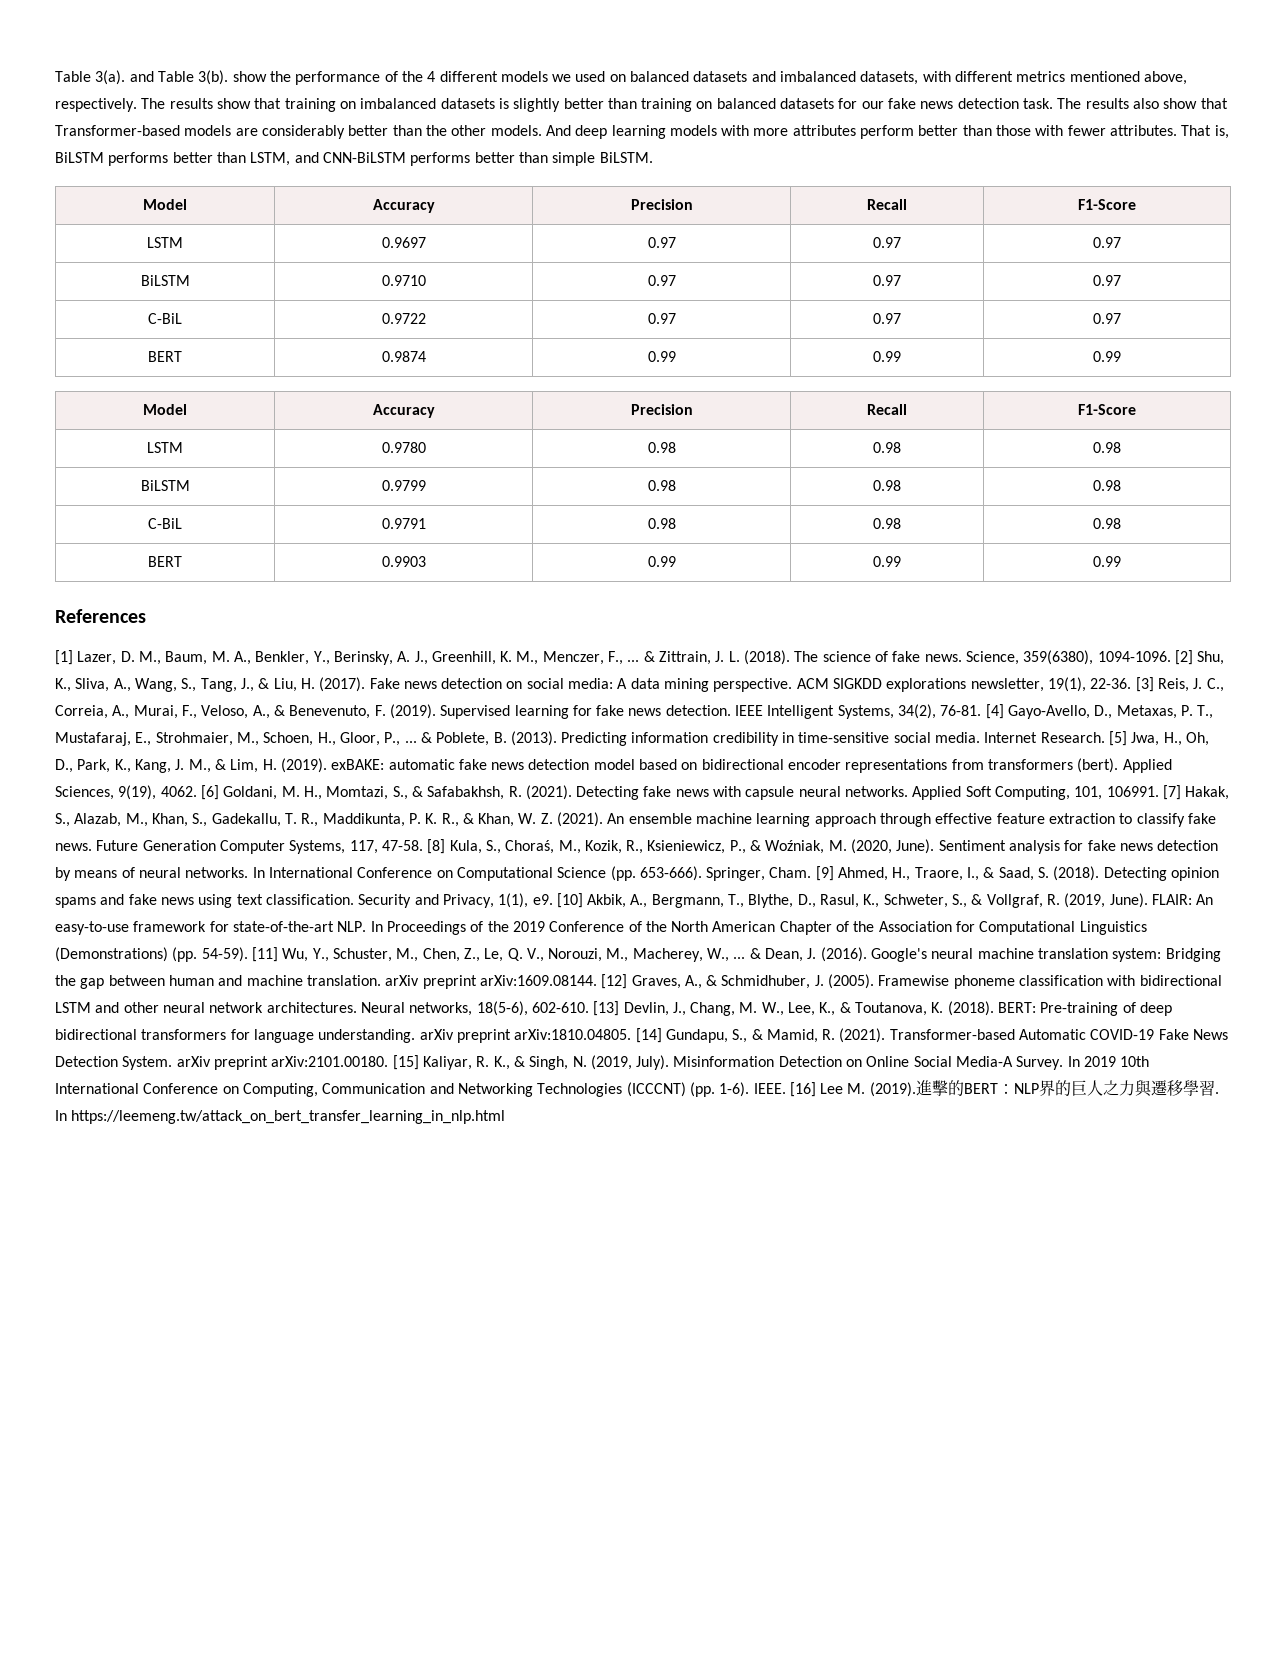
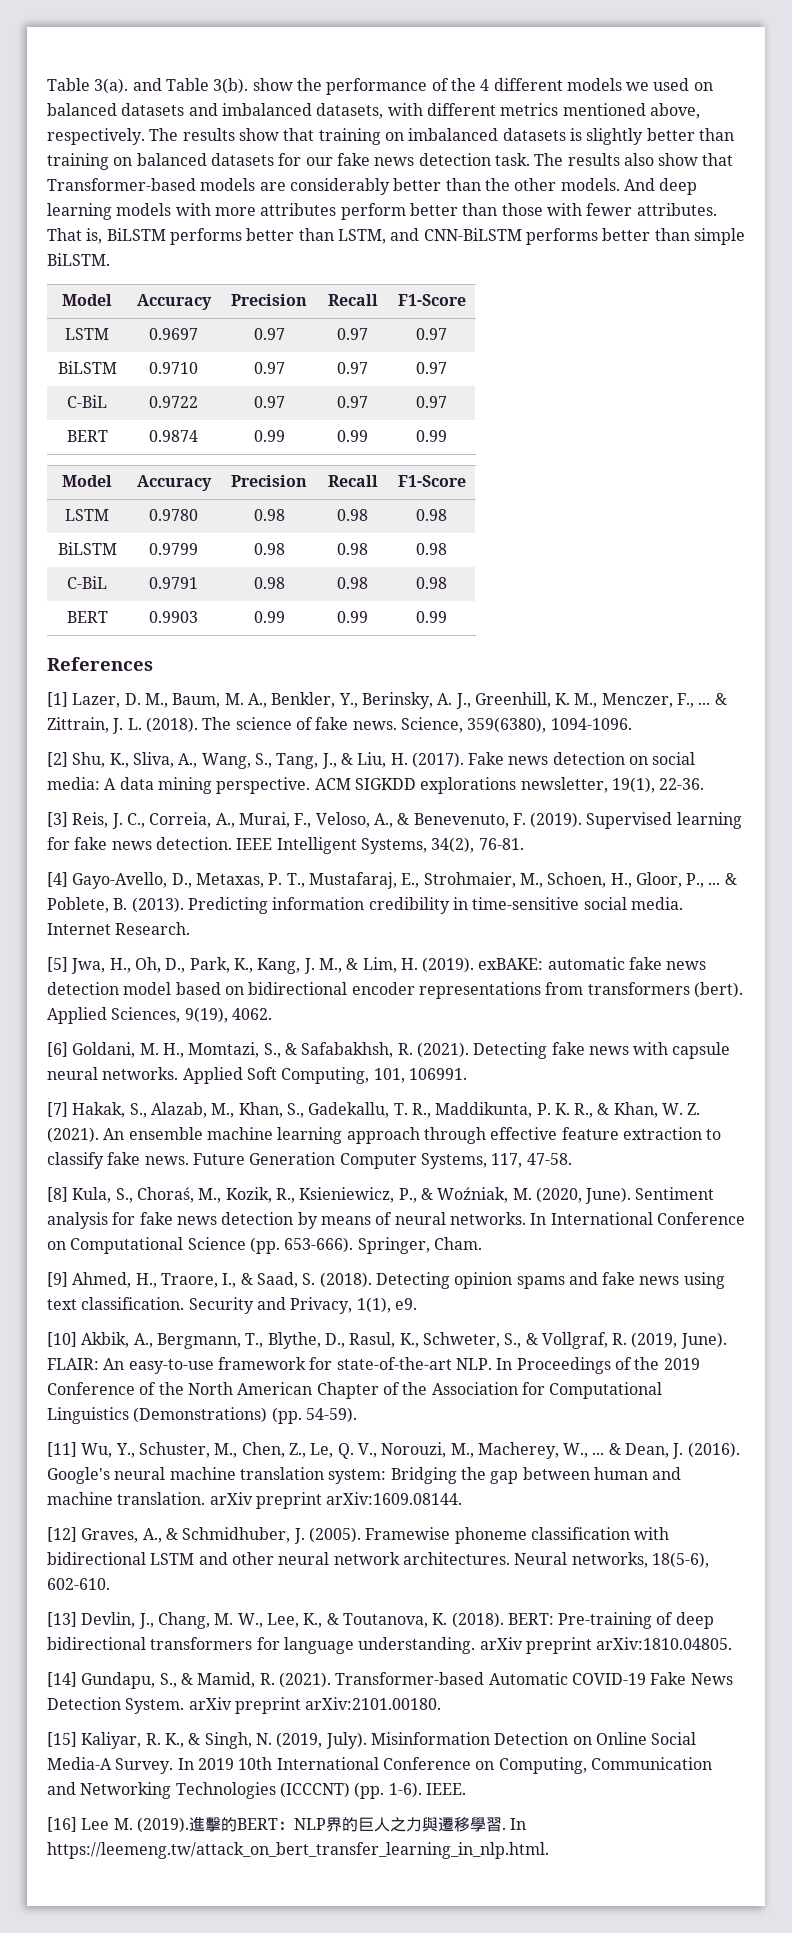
- Science, 359(6380), 1094-1096. [2] Shu, K., Sliva, A., Wang, S., Tang, J., & Liu, H. (2017).
+ Science, 359(6380), 1094-1096.
+ [2] Shu, K., Sliva, A., Wang, S., Tang, J., & Liu, H. (2017).
- ACM SIGKDD explorations newsletter, 19(1), 22-36. [3] Reis, J. C., Correia, A., Murai, F., Veloso, A., & Benevenuto, F. (2019).
+ ACM SIGKDD explorations newsletter, 19(1), 22-36.
+ [3] Reis, J. C., Correia, A., Murai, F., Veloso, A., & Benevenuto, F. (2019).
- IEEE Intelligent Systems, 34(2), 76-81. [4] Gayo-Avello, D., Metaxas, P. T., Mustafaraj, E., Strohmaier, M., Schoen, H., Gloor, P., ...
+ IEEE Intelligent Systems, 34(2), 76-81.
+ [4] Gayo-Avello, D., Metaxas, P. T., Mustafaraj, E., Strohmaier, M., Schoen, H., Gloor, P., ...
- Internet Research. [5] Jwa, H., Oh, D., Park, K., Kang, J. M., & Lim, H. (2019). exBAKE: automatic fake news detection model based on bidirectional encoder representations from transformers (bert).
+ Internet Research.
+ [5] Jwa, H., Oh, D., Park, K., Kang, J. M., & Lim, H. (2019). exBAKE: automatic fake news detection model based on bidirectional encoder representations from transformers (bert).
- Applied Sciences, 9(19), 4062. [6] Goldani, M. H., Momtazi, S., & Safabakhsh, R. (2021).
+ Applied Sciences, 9(19), 4062.
+ [6] Goldani, M. H., Momtazi, S., & Safabakhsh, R. (2021).
- Applied Soft Computing, 101, 106991. [7] Hakak, S., Alazab, M., Khan, S., Gadekallu, T. R., Maddikunta, P. K. R., & Khan, W. Z. (2021).
+ Applied Soft Computing, 101, 106991.
+ [7] Hakak, S., Alazab, M., Khan, S., Gadekallu, T. R., Maddikunta, P. K. R., & Khan, W. Z. (2021).
- Future Generation Computer Systems, 117, 47-58. [8] Kula, S., Choraś, M., Kozik, R., Ksieniewicz, P., & Woźniak, M. (2020, June).
+ Future Generation Computer Systems, 117, 47-58.
+ [8] Kula, S., Choraś, M., Kozik, R., Ksieniewicz, P., & Woźniak, M. (2020, June).
- Springer, Cham. [9] Ahmed, H., Traore, I., & Saad, S. (2018).
+ Springer, Cham.
+ [9] Ahmed, H., Traore, I., & Saad, S. (2018).
- Security and Privacy, 1(1), e9. [10] Akbik, A., Bergmann, T., Blythe, D., Rasul, K., Schweter, S., & Vollgraf, R. (2019, June).
+ Security and Privacy, 1(1), e9.
+ [10] Akbik, A., Bergmann, T., Blythe, D., Rasul, K., Schweter, S., & Vollgraf, R. (2019, June).
- FLAIR: An easy-to-use framework for state-of-the-art NLP. In Proceedings of the 2019 Conference of the North American Chapter of the Association for Computational Linguistics (Demonstrations) (pp. 54-59). [11] Wu, Y., Schuster, M., Chen, Z., Le, Q. V., Norouzi, M., Macherey, W., ...
+ FLAIR: An easy-to-use framework for state-of-the-art NLP. In Proceedings of the 2019 Conference of the North American Chapter of the Association for Computational Linguistics (Demonstrations) (pp. 54-59).
+ [11] Wu, Y., Schuster, M., Chen, Z., Le, Q. V., Norouzi, M., Macherey, W., ...
- Google's neural machine translation system: Bridging the gap between human and machine translation. arXiv preprint arXiv:1609.08144. [12] Graves, A., & Schmidhuber, J. (2005).
+ Google's neural machine translation system: Bridging the gap between human and machine translation. arXiv preprint arXiv:1609.08144.
+ [12] Graves, A., & Schmidhuber, J. (2005).
- Neural networks, 18(5-6), 602-610. [13] Devlin, J., Chang, M. W., Lee, K., & Toutanova, K. (2018).
+ Neural networks, 18(5-6), 602-610.
+ [13] Devlin, J., Chang, M. W., Lee, K., & Toutanova, K. (2018).
- BERT: Pre-training of deep bidirectional transformers for language understanding. arXiv preprint arXiv:1810.04805. [14] Gundapu, S., & Mamid, R. (2021).
+ BERT: Pre-training of deep bidirectional transformers for language understanding. arXiv preprint arXiv:1810.04805.
+ [14] Gundapu, S., & Mamid, R. (2021).
- Transformer-based Automatic COVID-19 Fake News Detection System. arXiv preprint arXiv:2101.00180. [15] Kaliyar, R. K., & Singh, N. (2019, July).
+ Transformer-based Automatic COVID-19 Fake News Detection System. arXiv preprint arXiv:2101.00180.
+ [15] Kaliyar, R. K., & Singh, N. (2019, July).
- IEEE. [16] Lee M. (2019).
+ IEEE.
+ [16] Lee M. (2019).
- In https://leemeng.tw/attack_on_bert_transfer_learning_in_nlp.html
+ In https://leemeng.tw/attack_on_bert_transfer_learning_in_nlp.html.

